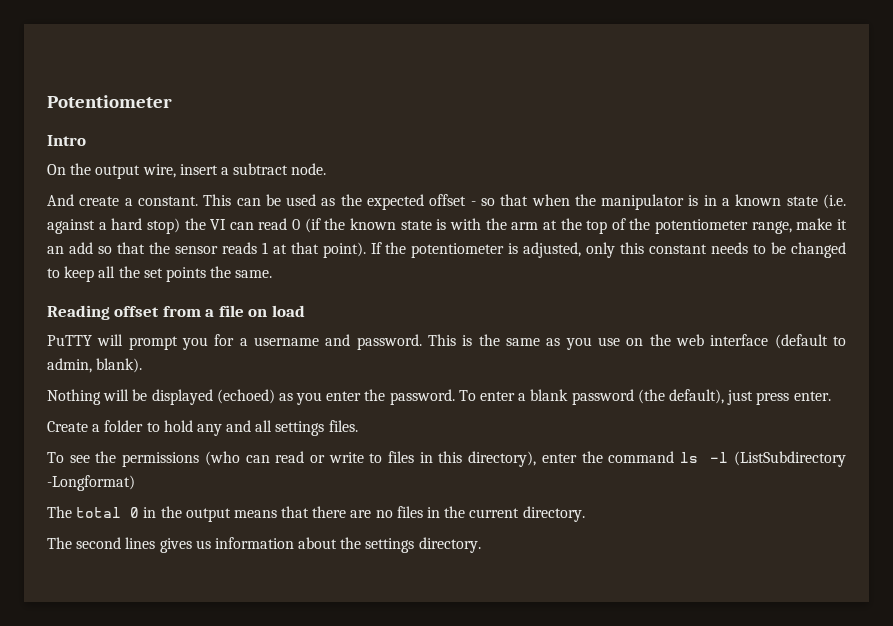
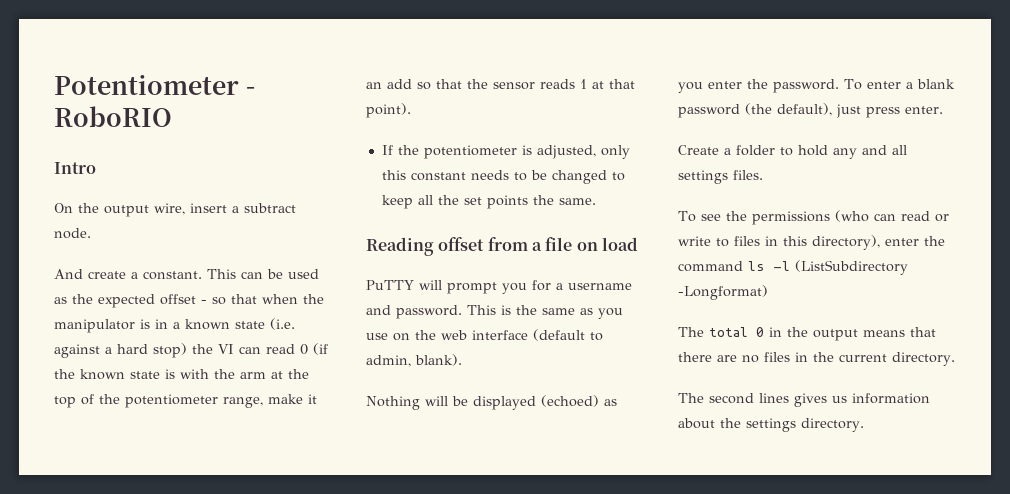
- Potentiometer
+ Potentiometer - RoboRIO
- This can be used as the expected offset - so that when the manipulator is in a known state (i.e. against a hard stop) the VI can read 0 (if the known state is with the arm at the top of the potentiometer range, make it an add so that the sensor reads 1 at that point). If the potentiometer is adjusted, only this constant needs to be changed to keep all the set points the same.
+ This can be used as the expected offset - so that when the manipulator is in a known state (i.e. against a hard stop) the VI can read 0 (if the known state is with the arm at the top of the potentiometer range, make it an add so that the sensor reads 1 at that point).
+ If the potentiometer is adjusted, only this constant needs to be changed to keep all the set points the same.

